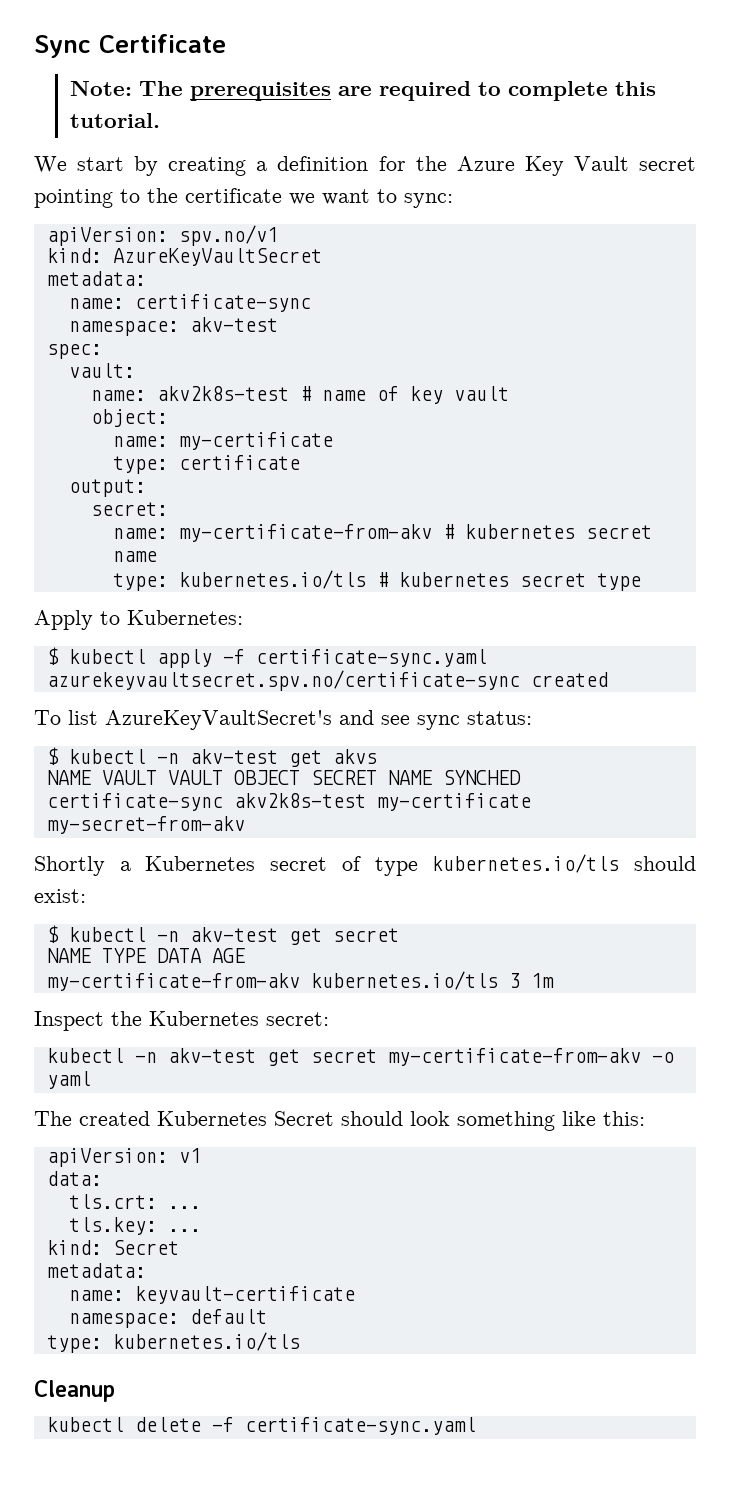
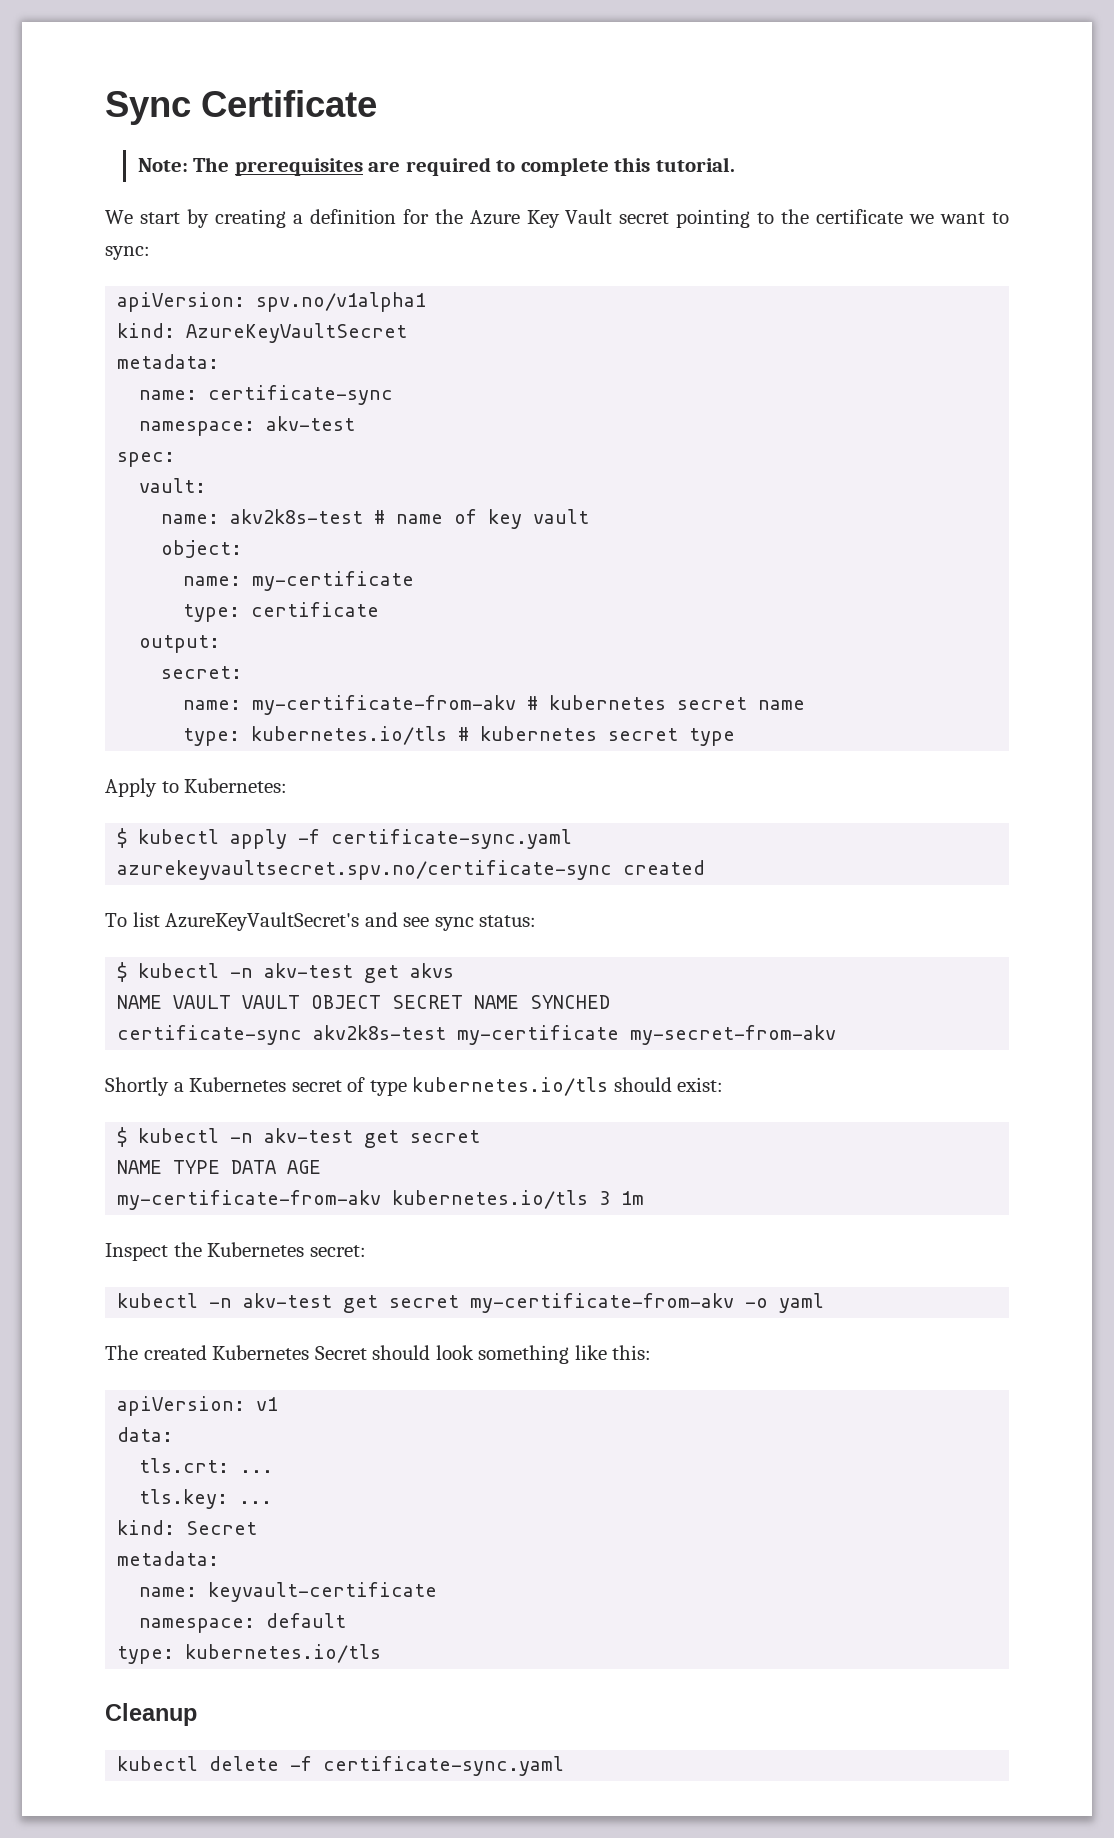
- apiVersion: spv.no/v1
+ apiVersion: spv.no/v1alpha1

